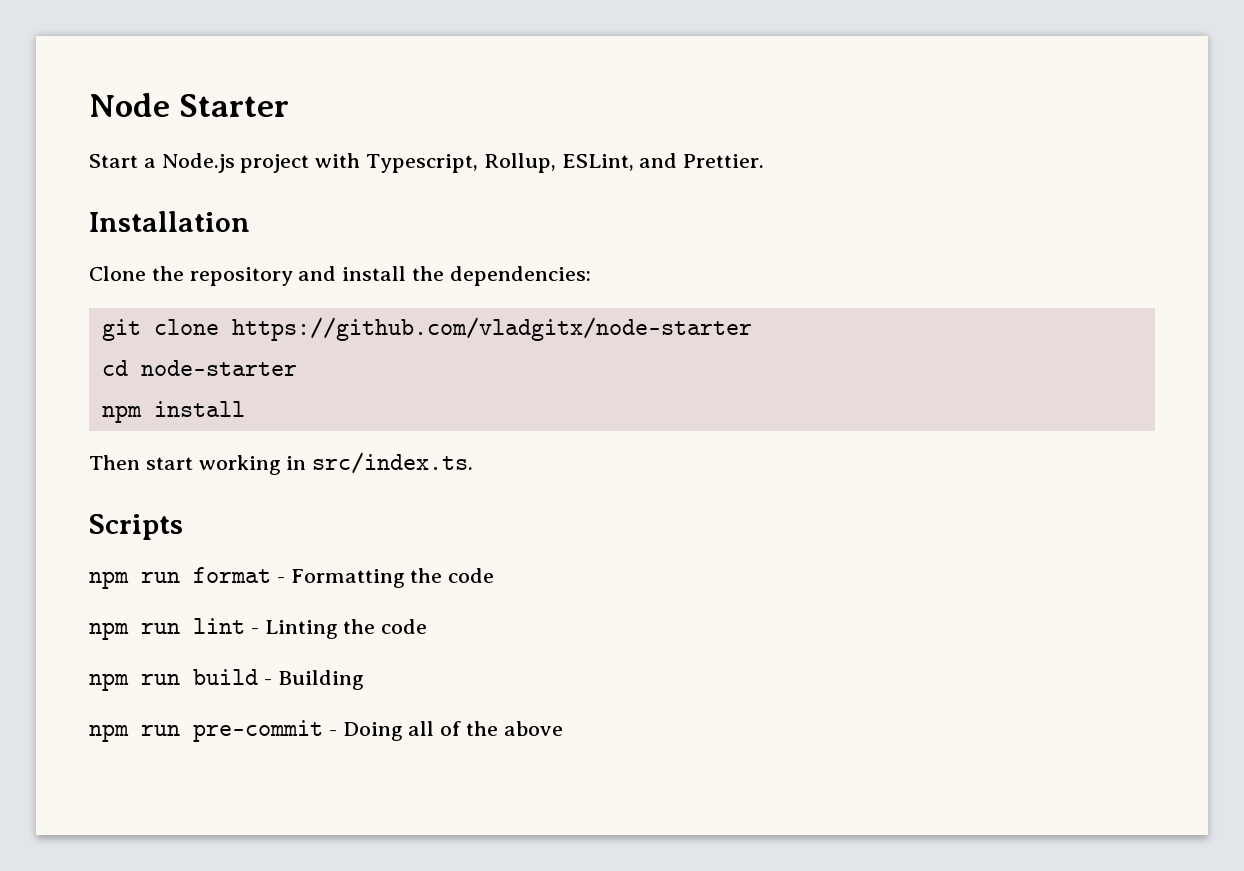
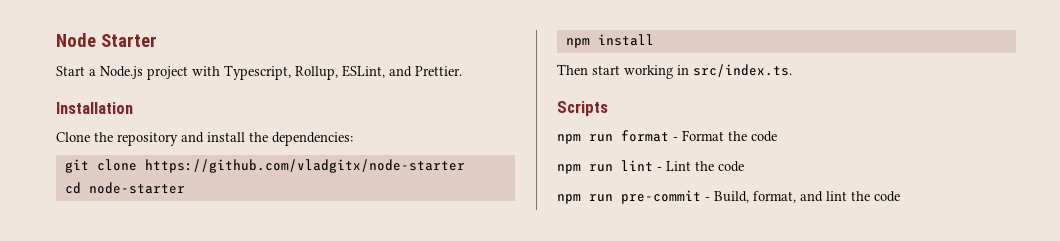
- npm run format - Formatting the code
+ npm run format - Format the code
- npm run lint - Linting the code
- npm run build - Building
+ npm run lint - Lint the code
- npm run pre-commit - Doing all of the above
+ npm run pre-commit - Build, format, and lint the code

